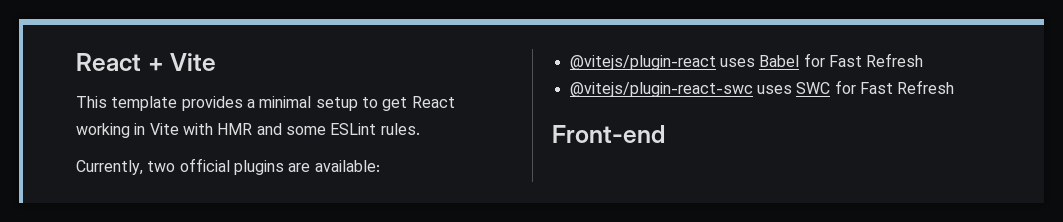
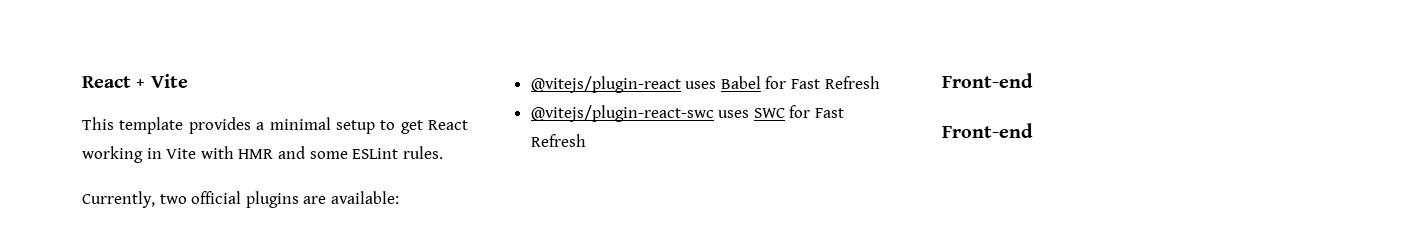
  @vitejs/plugin-react-swc uses SWC for Fast Refresh
+ Front-end

